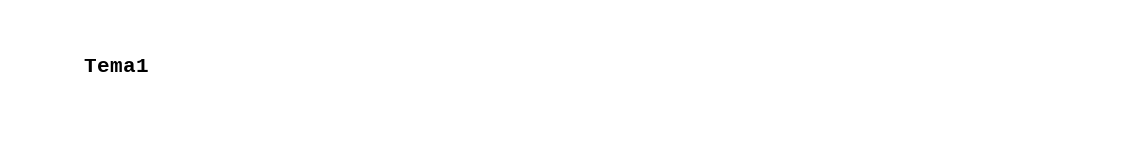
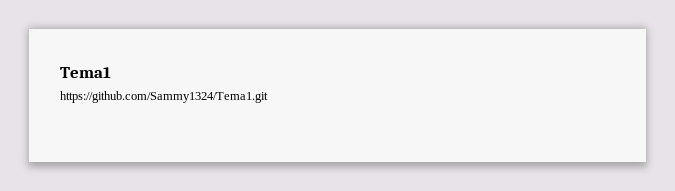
+ https://github.com/Sammy1324/Tema1.git

